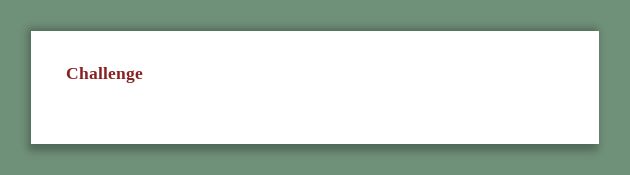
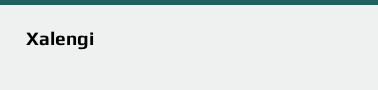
- Challenge
+ Xalengi

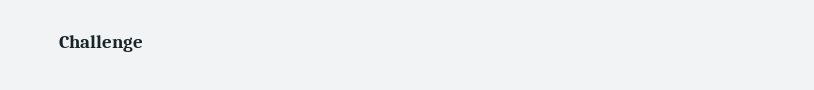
- Xalengi
+ Challenge

